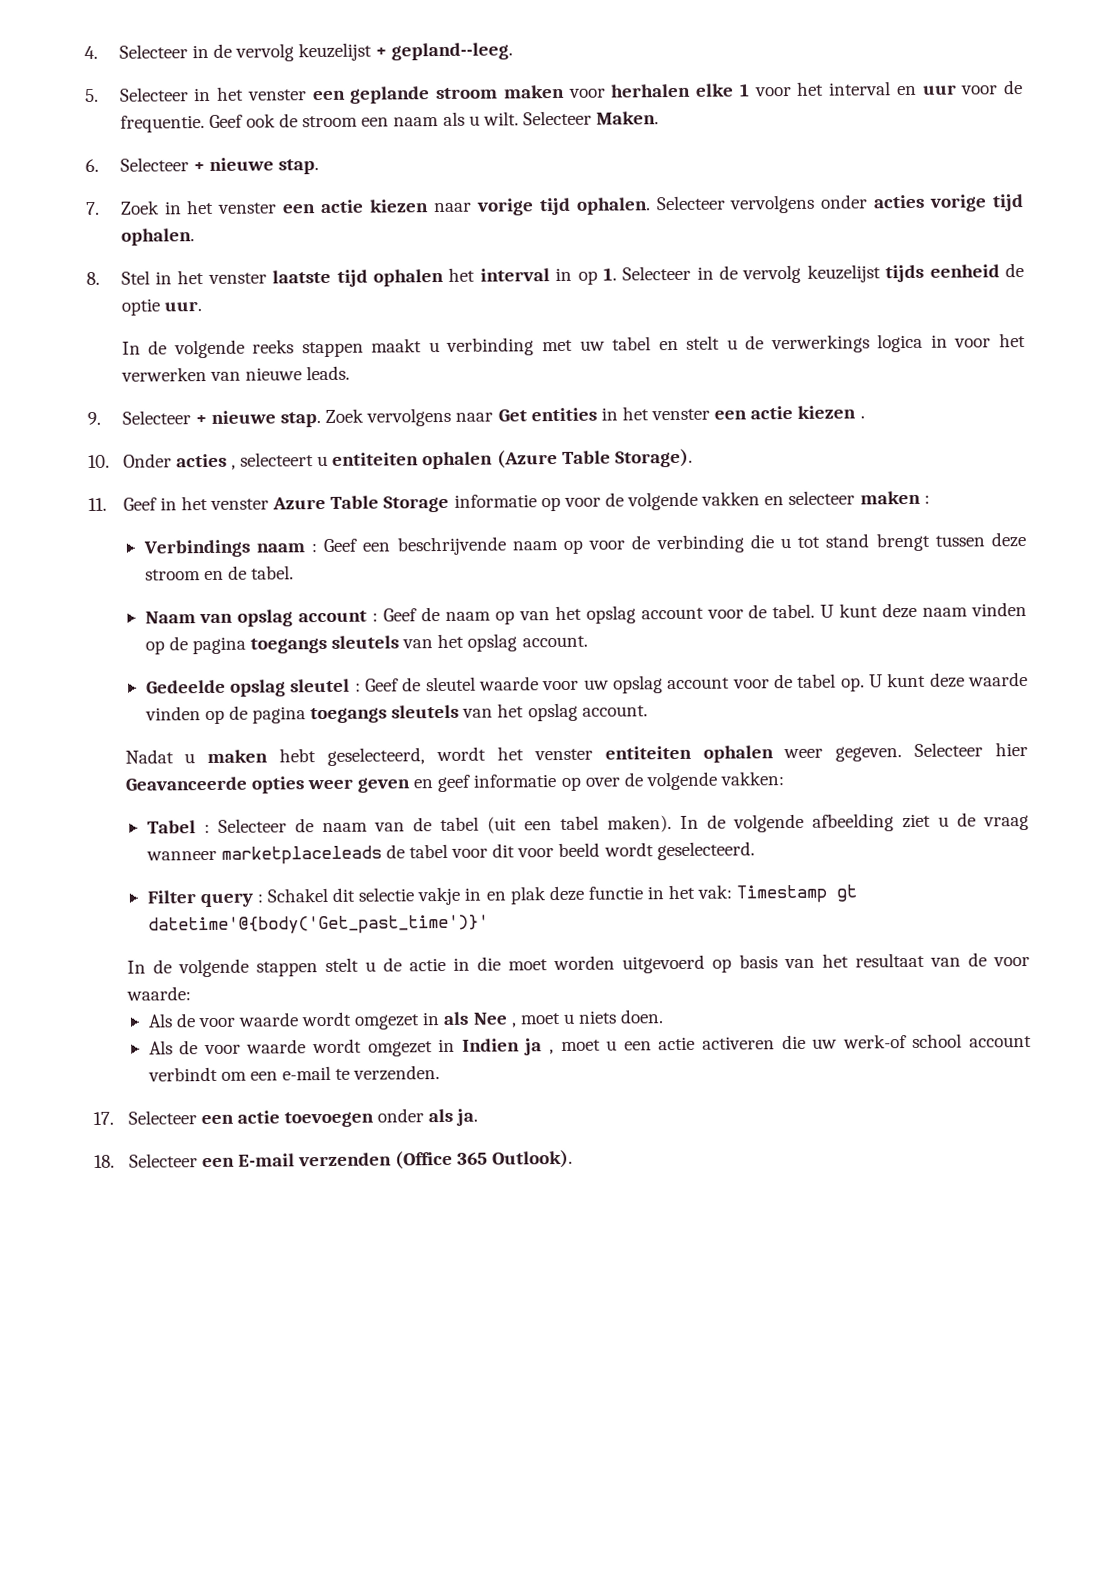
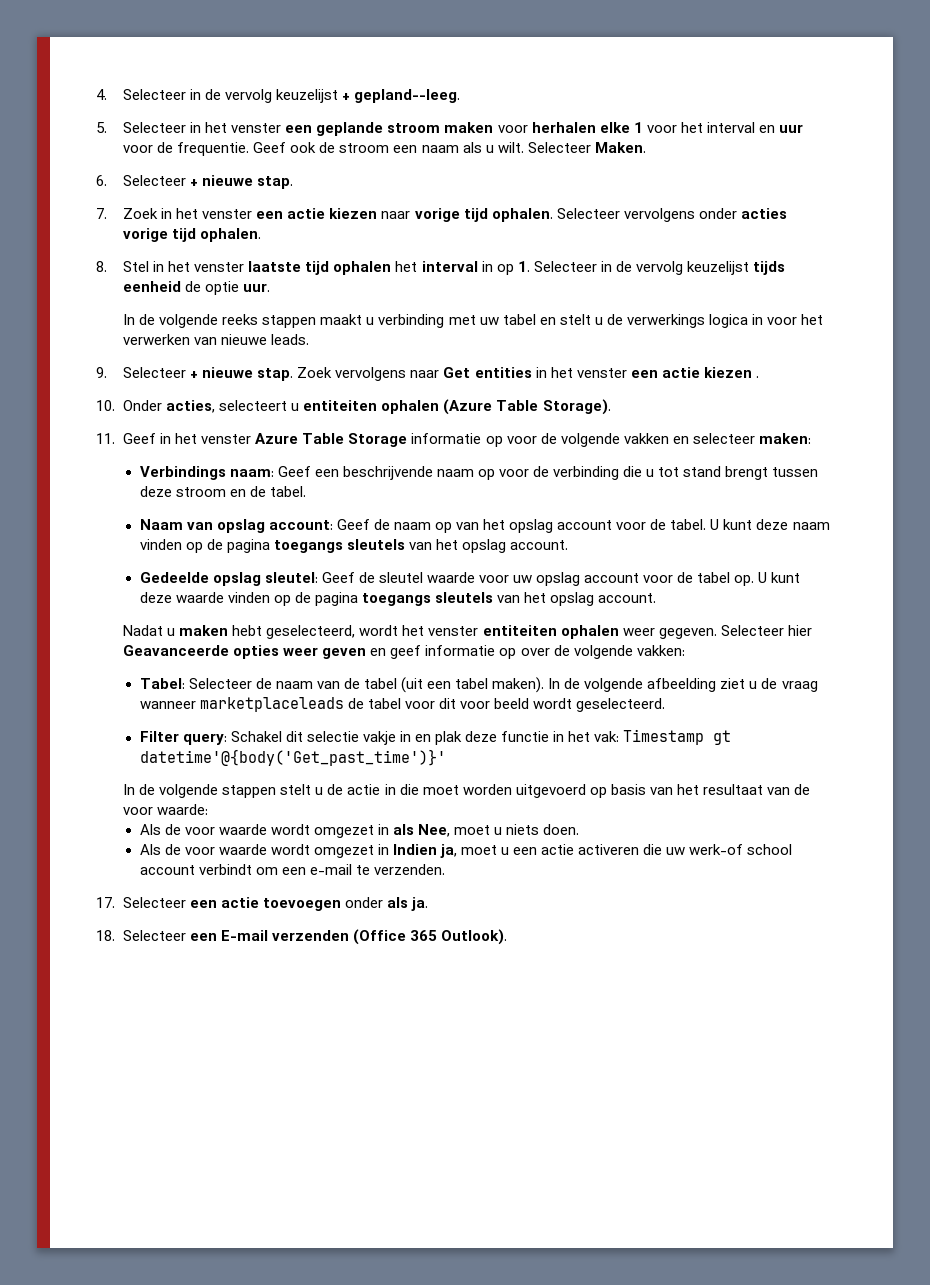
- 10. Onder acties , selecteert u entiteiten ophalen (Azure Table Storage).
+ 10. Onder acties, selecteert u entiteiten ophalen (Azure Table Storage).
- 11. Geef in het venster Azure Table Storage informatie op voor de volgende vakken en selecteer maken :
+ 11. Geef in het venster Azure Table Storage informatie op voor de volgende vakken en selecteer maken:
- Verbindings naam : Geef een beschrijvende naam op voor de verbinding die u tot stand brengt tussen deze stroom en de tabel.
+ Verbindings naam: Geef een beschrijvende naam op voor de verbinding die u tot stand brengt tussen deze stroom en de tabel.
- Naam van opslag account : Geef de naam op van het opslag account voor de tabel.
+ Naam van opslag account: Geef de naam op van het opslag account voor de tabel.
- Gedeelde opslag sleutel : Geef de sleutel waarde voor uw opslag account voor de tabel op. U kunt deze waarde vinden op de pagina toegangs sleutels van het opslag account.
+ Gedeelde opslag sleutel: Geef de sleutel waarde voor uw opslag account voor de tabel op. U kunt deze waarde vinden op de pagina toegangs sleutels van het opslag account.
- Tabel : Selecteer de naam van de tabel (uit een tabel maken).
+ Tabel: Selecteer de naam van de tabel (uit een tabel maken).
- Filter query : Schakel dit selectie vakje in en plak deze functie in het vak: Timestamp gt datetime'@{body('Get_past_time')}'
+ Filter query: Schakel dit selectie vakje in en plak deze functie in het vak: Timestamp gt datetime'@{body('Get_past_time')}'
- Als de voor waarde wordt omgezet in als Nee , moet u niets doen.
+ Als de voor waarde wordt omgezet in als Nee, moet u niets doen.
- Als de voor waarde wordt omgezet in Indien ja , moet u een actie activeren die uw werk-of school account verbindt om een e-mail te verzenden.
+ Als de voor waarde wordt omgezet in Indien ja, moet u een actie activeren die uw werk-of school account verbindt om een e-mail te verzenden.

